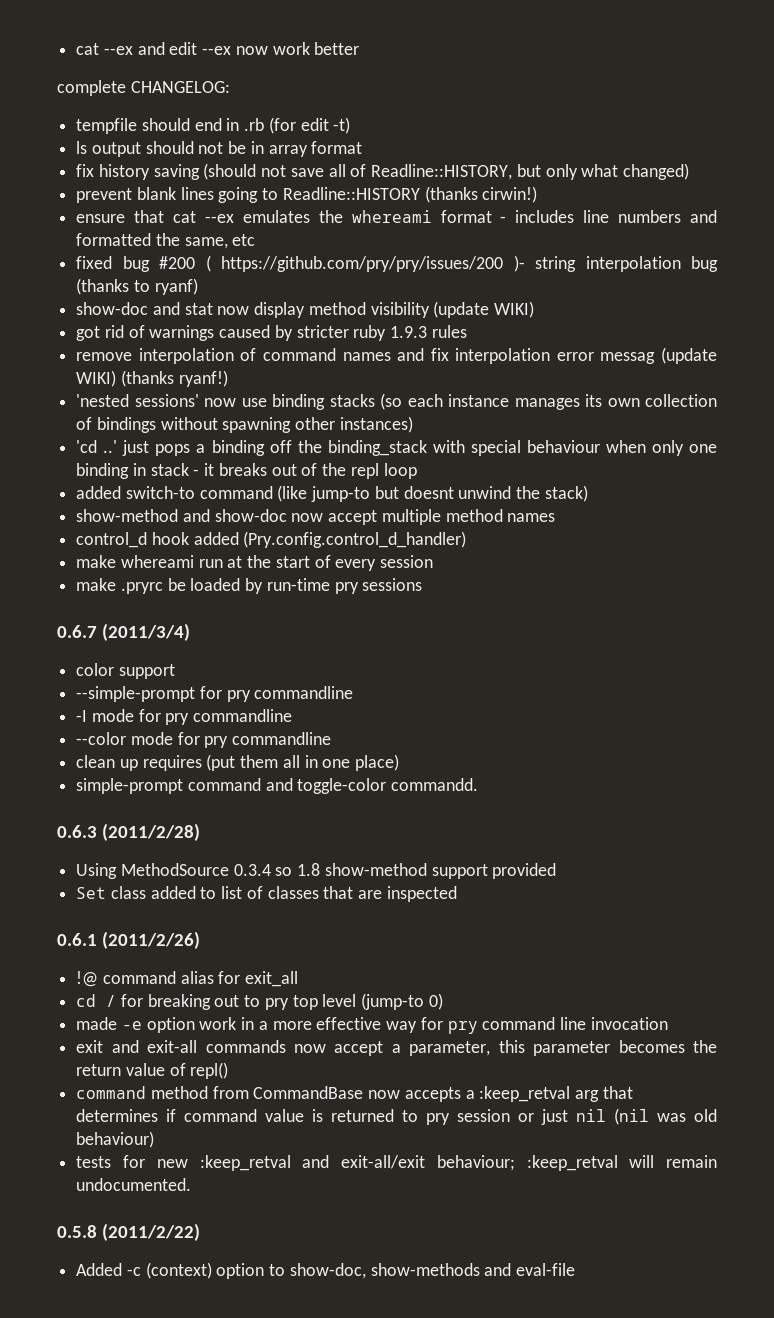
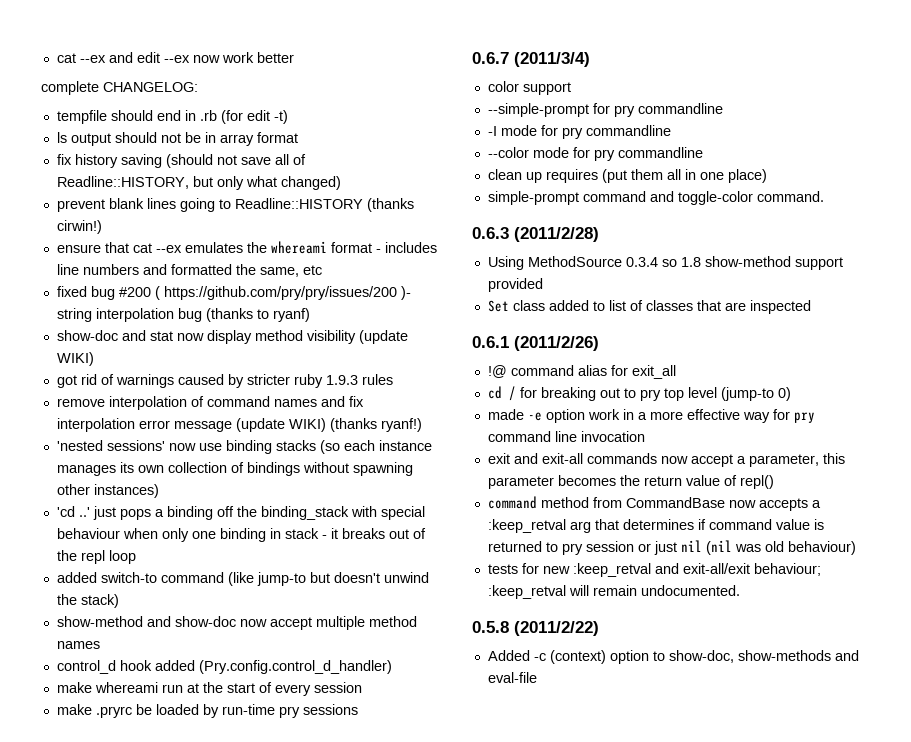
- remove interpolation of command names and fix interpolation error messag (update WIKI) (thanks ryanf!)
+ remove interpolation of command names and fix interpolation error message (update WIKI) (thanks ryanf!)
- added switch-to command (like jump-to but doesnt unwind the stack)
+ added switch-to command (like jump-to but doesn't unwind the stack)
- simple-prompt command and toggle-color commandd.
+ simple-prompt command and toggle-color command.

